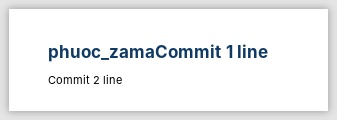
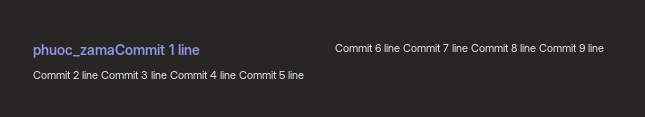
- Commit 2 line
+ Commit 2 line Commit 3 line Commit 4 line Commit 5 line Commit 6 line Commit 7 line Commit 8 line Commit 9 line

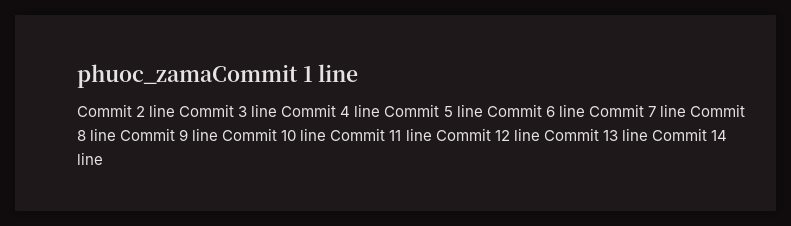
- Commit 2 line Commit 3 line Commit 4 line Commit 5 line Commit 6 line Commit 7 line Commit 8 line Commit 9 line
+ Commit 2 line Commit 3 line Commit 4 line Commit 5 line Commit 6 line Commit 7 line Commit 8 line Commit 9 line Commit 10 line Commit 11 line Commit 12 line Commit 13 line Commit 14 line

